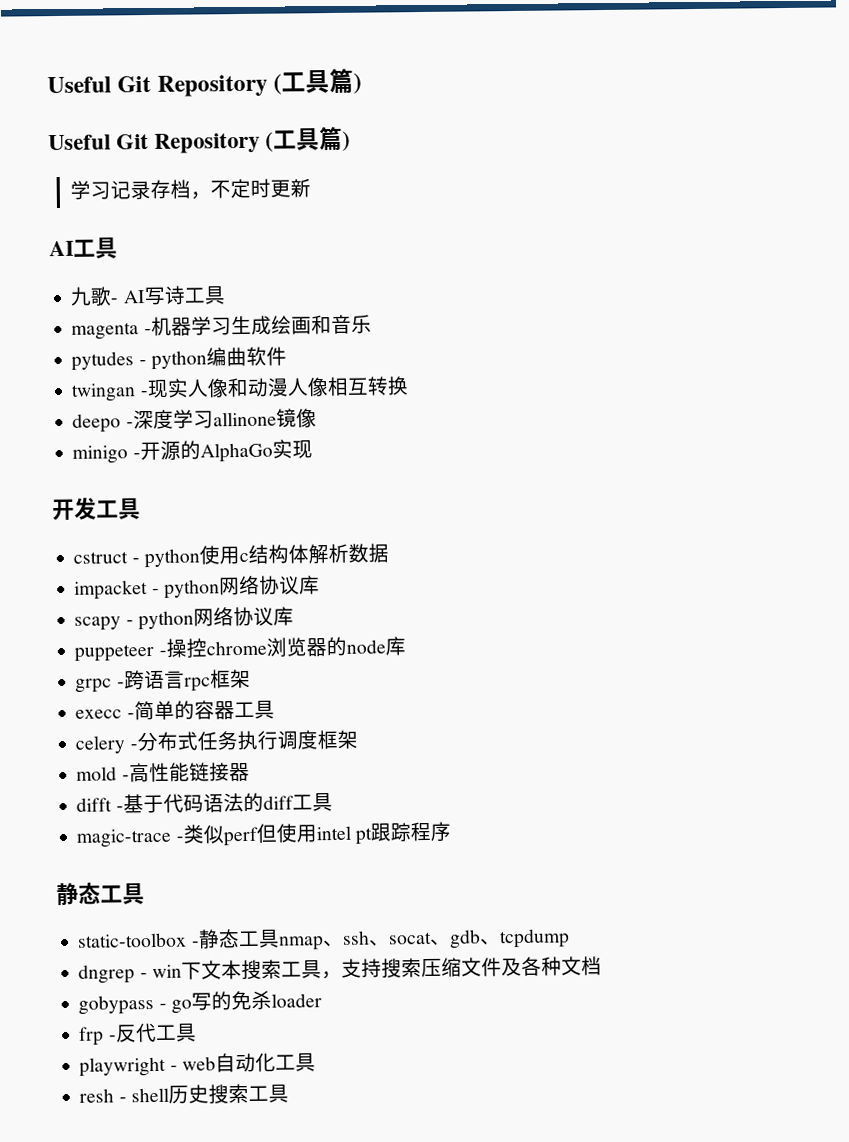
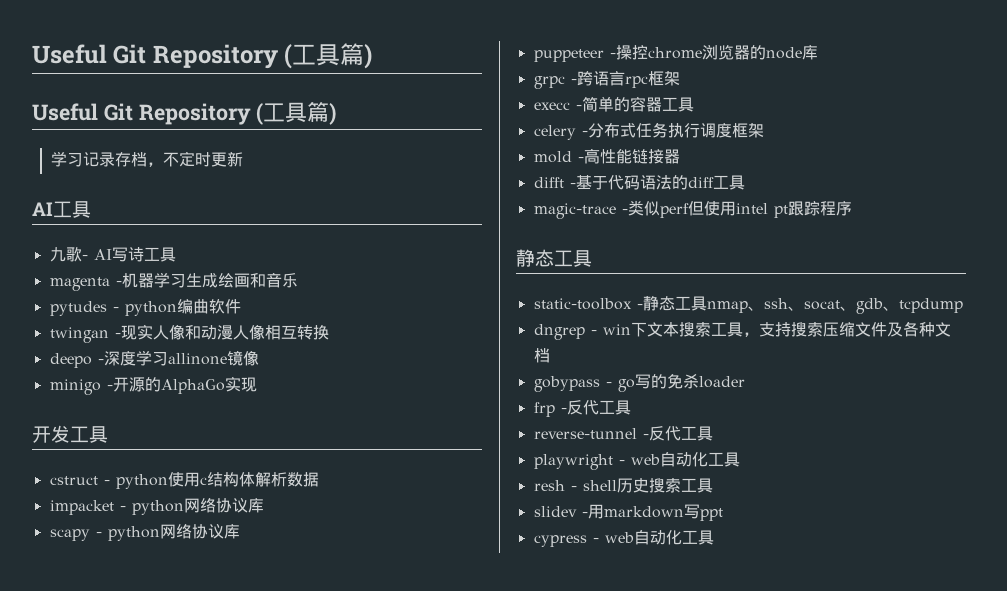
+ reverse-tunnel -反代工具
+ slidev -用markdown写ppt
+ cypress - web自动化工具

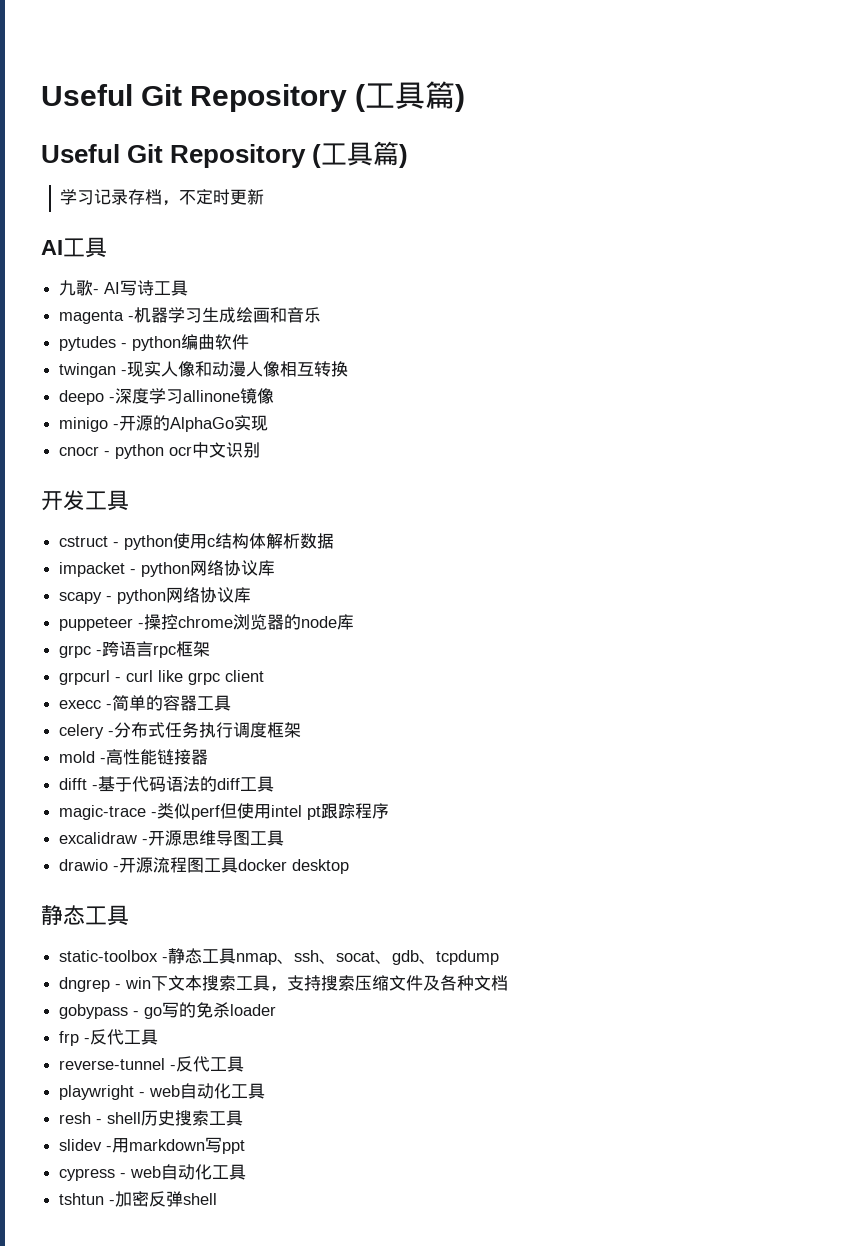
+ cnocr - python ocr中文识别
+ grpcurl - curl like grpc client
+ excalidraw -开源思维导图工具
+ drawio -开源流程图工具docker desktop
+ tshtun -加密反弹shell

